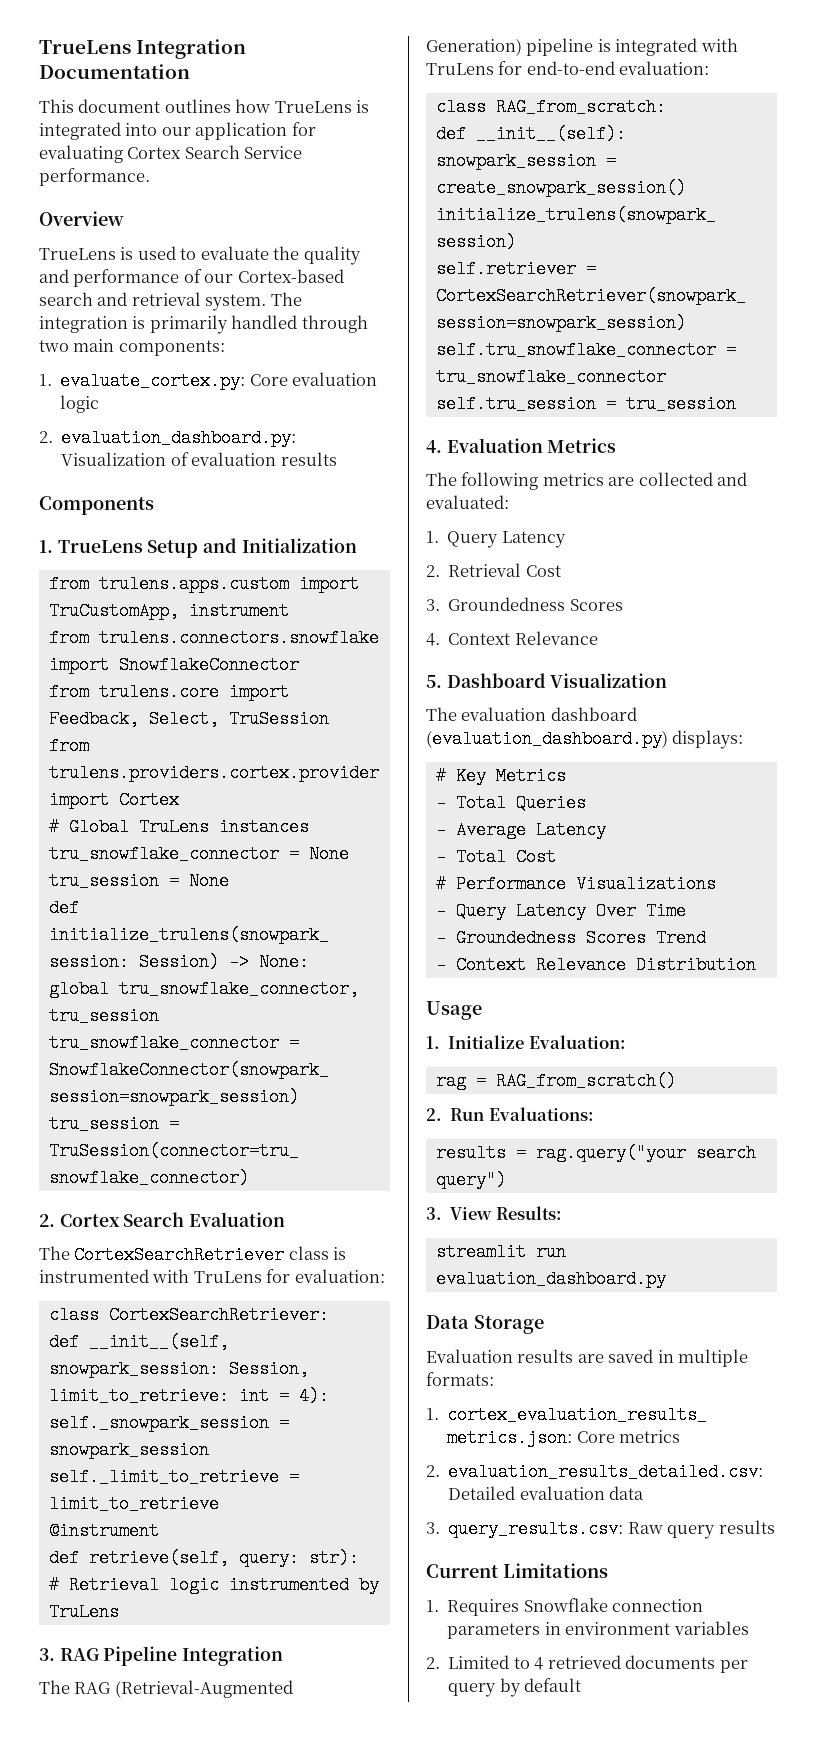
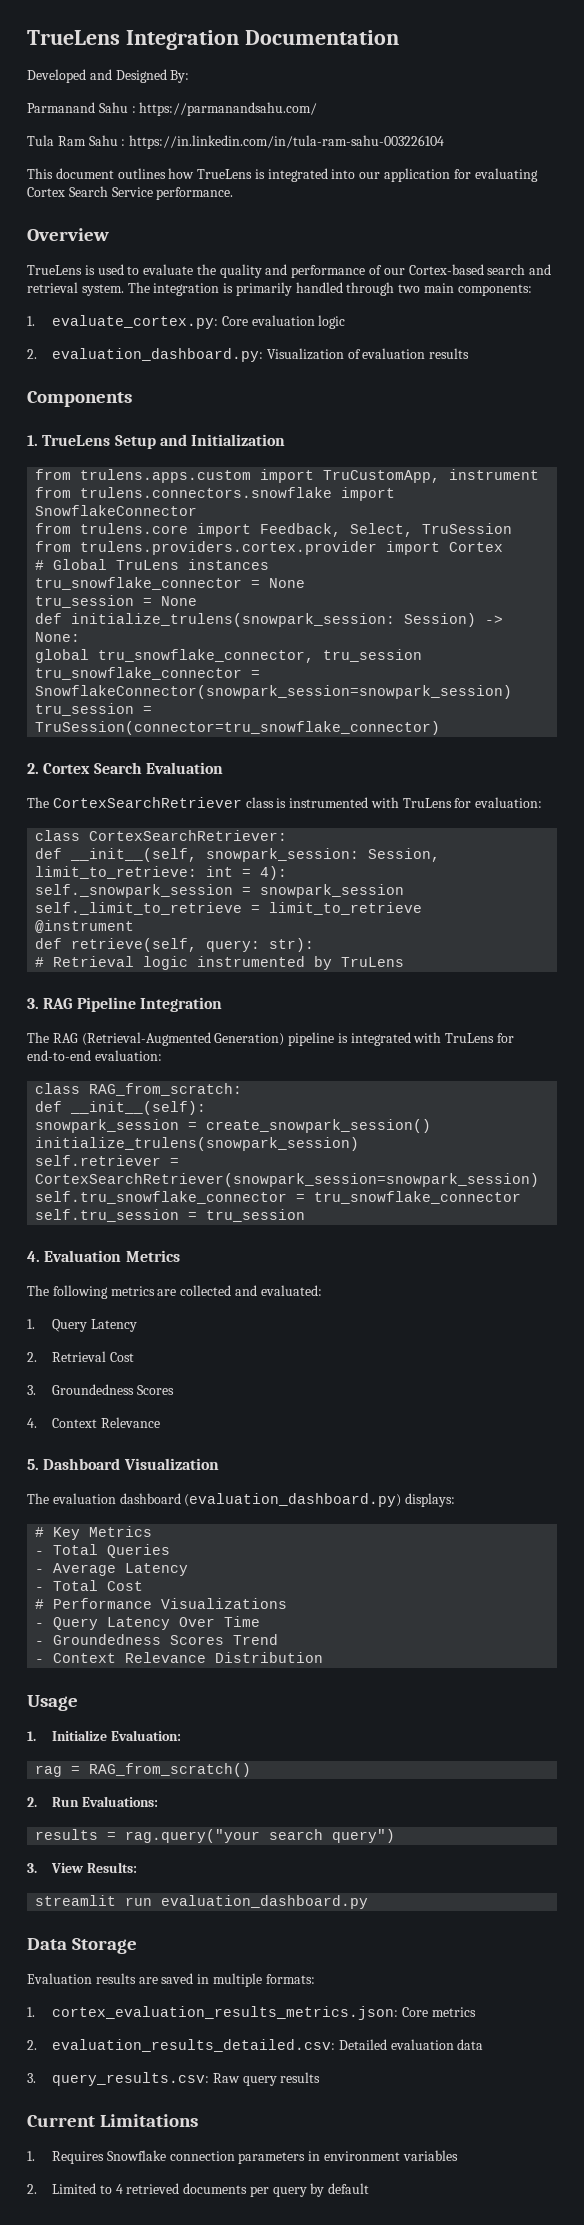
+ Developed and Designed By:
+ Parmanand Sahu : https://parmanandsahu.com/
+ Tula Ram Sahu : https://in.linkedin.com/in/tula-ram-sahu-003226104

